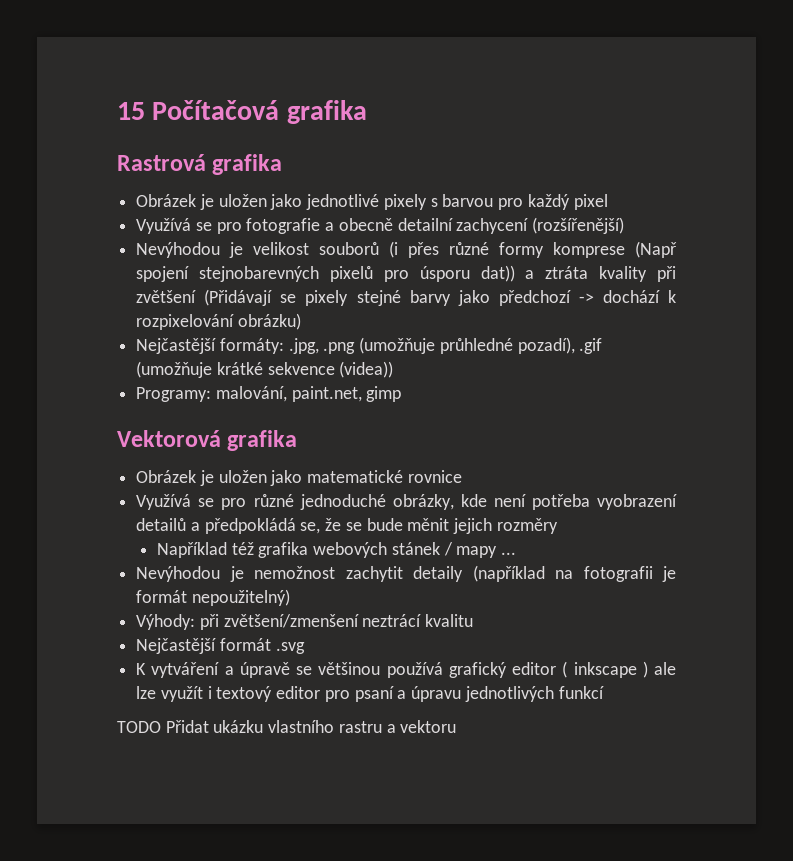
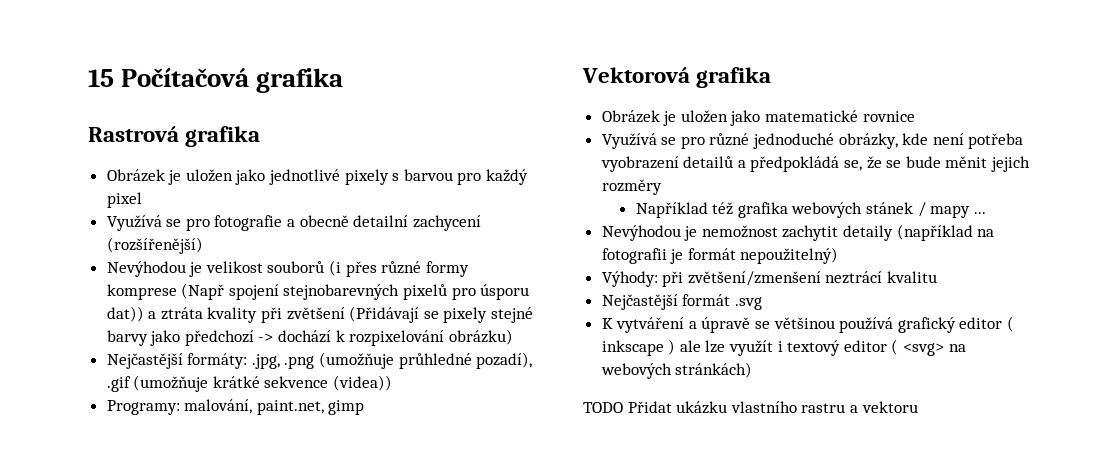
- K vytváření a úpravě se většinou používá grafický editor ( inkscape ) ale lze využít i textový editor pro psaní a úpravu jednotlivých funkcí
+ K vytváření a úpravě se většinou používá grafický editor ( inkscape ) ale lze využít i textový editor ( <svg> na webových stránkách)

